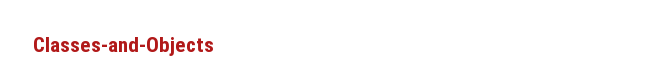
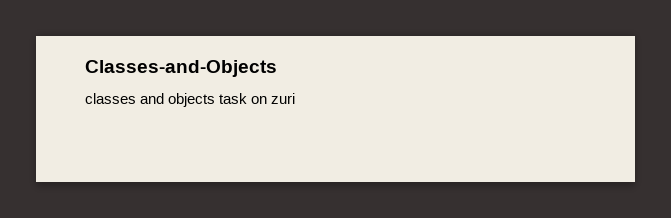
+ classes and objects task on zuri

